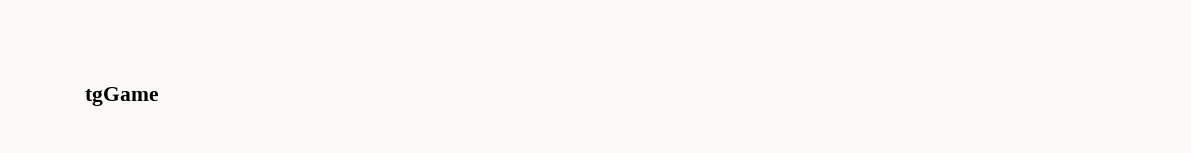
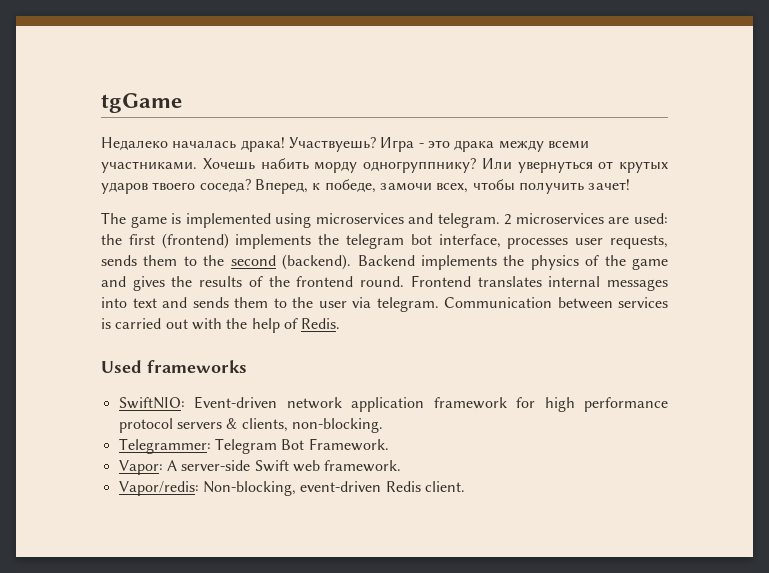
+ Недалеко началась драка! Участвуешь? Игра - это драка между всеми участниками. Хочешь набить морду одногруппнику? Или увернуться от крутых ударов твоего соседа? Вперед, к победе, замочи всех, чтобы получить зачет!
+ The game is implemented using microservices and telegram. 2 microservices are used: the first (frontend) implements the telegram bot interface, processes user requests, sends them to the second (backend). Backend implements the physics of the game and gives the results of the frontend round. Frontend translates internal messages into text and sends them to the user via telegram. Communication between services is carried out with the help of Redis.
+ Used frameworks
+ SwiftNIO: Event-driven network application framework for high performance protocol servers & clients, non-blocking.
+ Telegrammer: Telegram Bot Framework.
+ Vapor: A server-side Swift web framework.
+ Vapor/redis: Non-blocking, event-driven Redis client.

